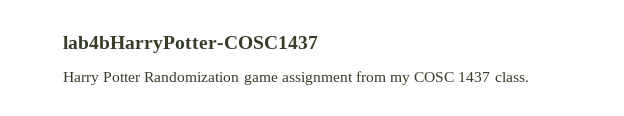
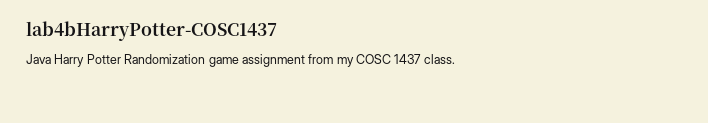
- Harry Potter Randomization game assignment from my COSC 1437 class.
+ Java Harry Potter Randomization game assignment from my COSC 1437 class.

